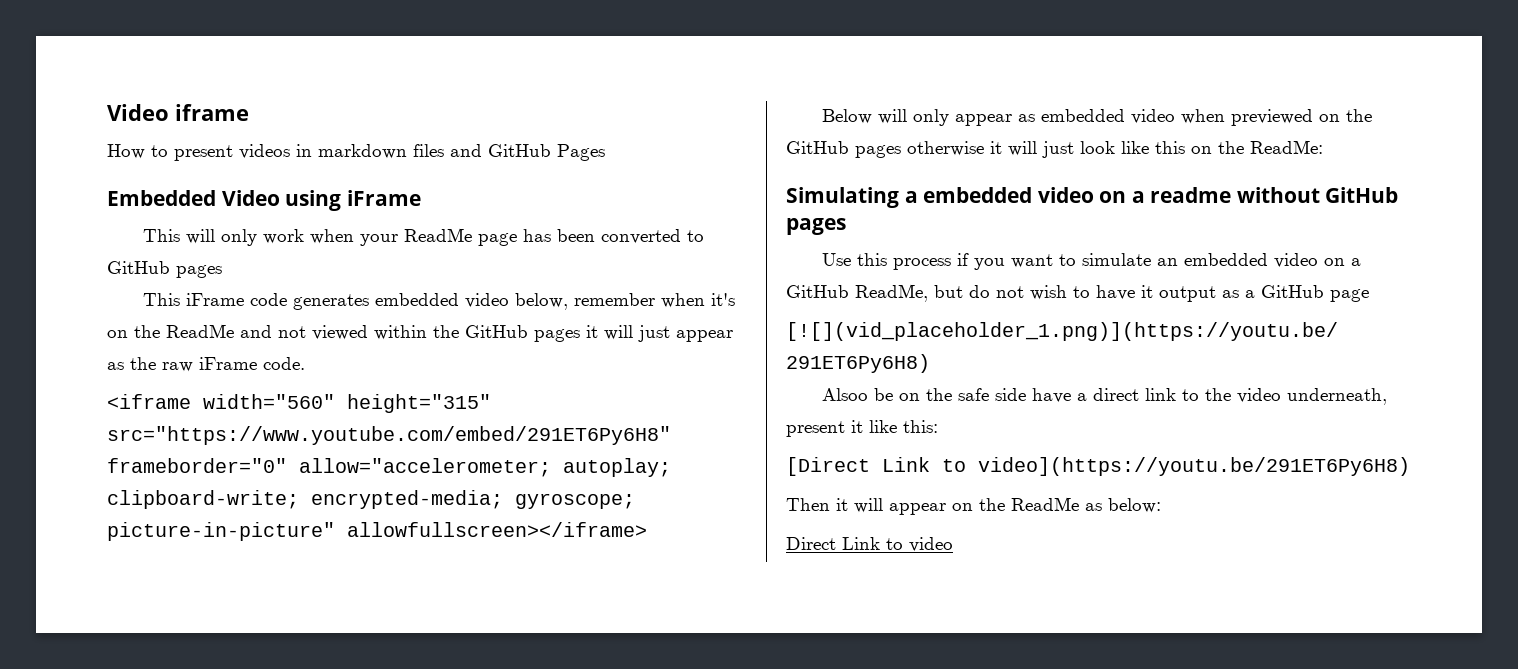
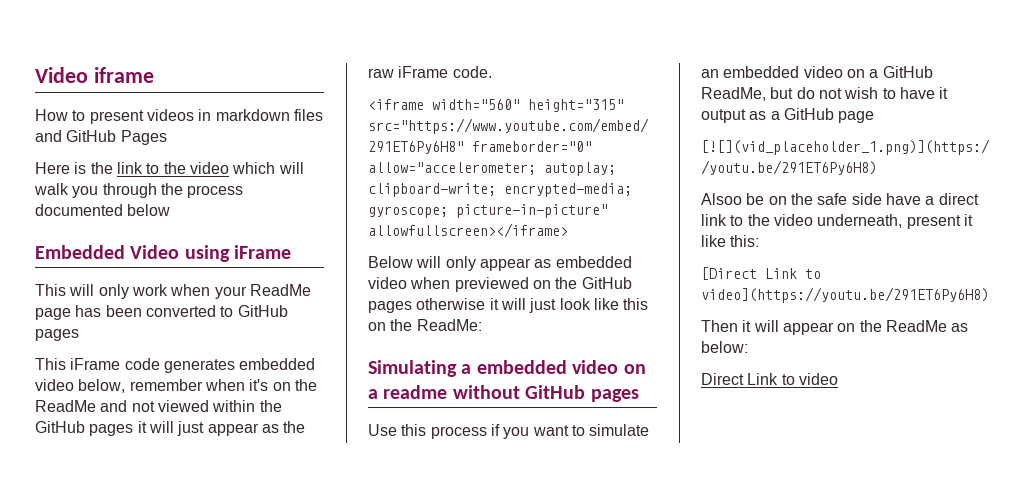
+ Here is the link to the video which will walk you through the process documented below

